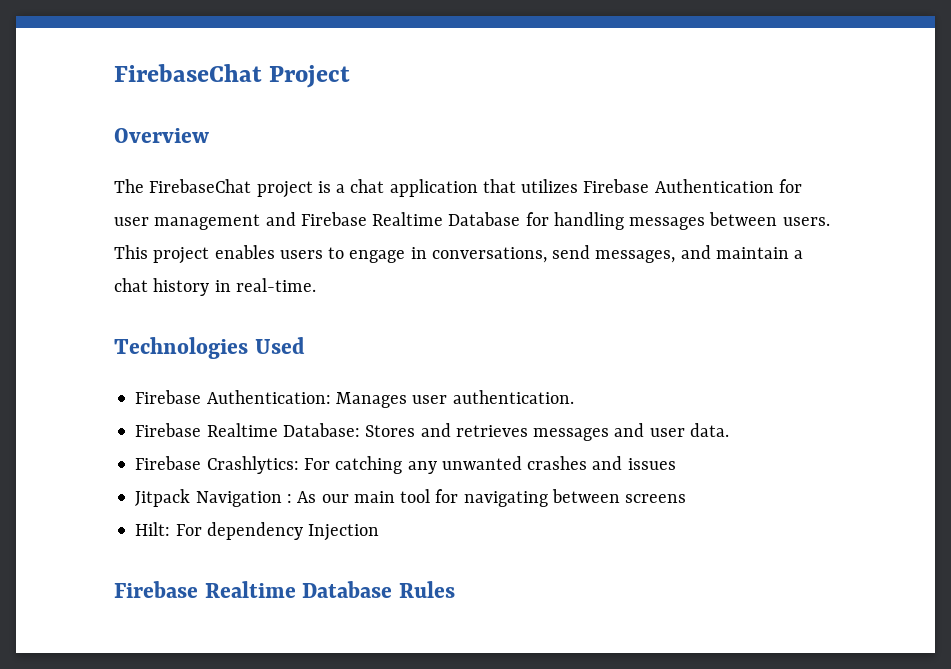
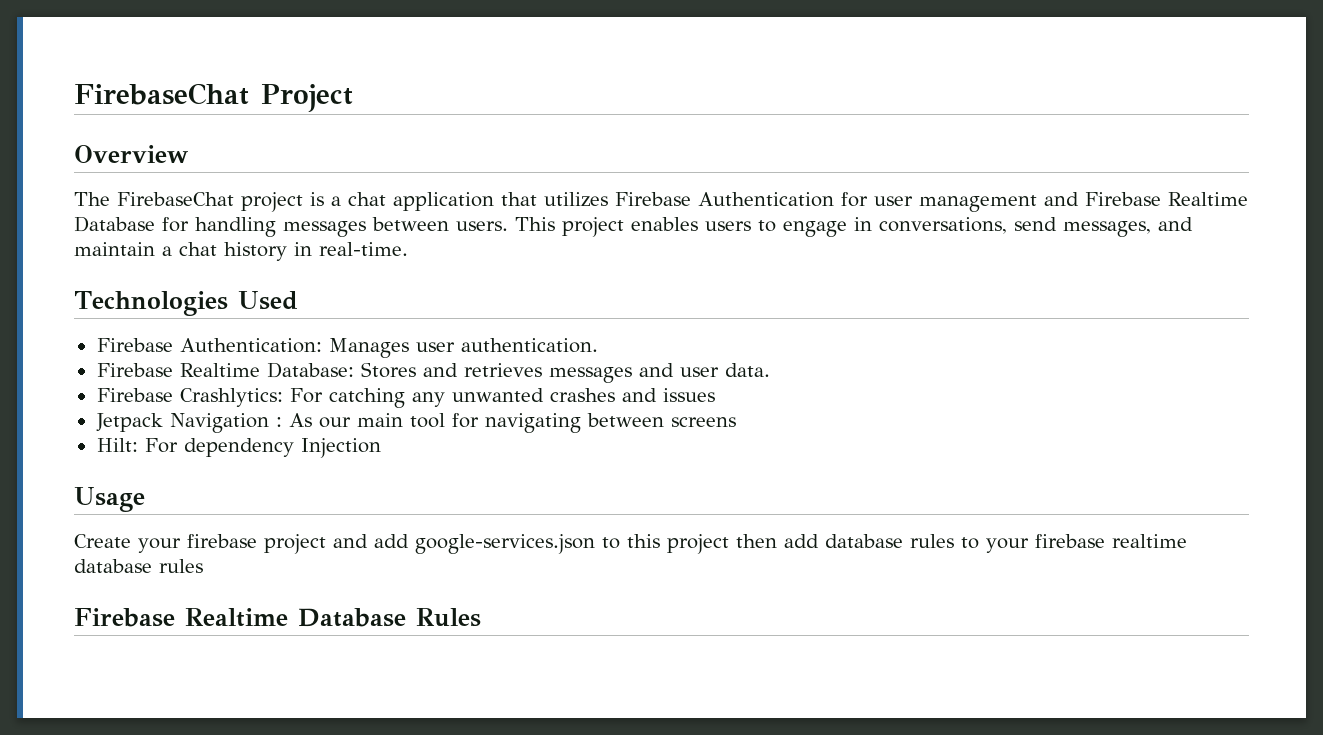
- Jitpack Navigation : As our main tool for navigating between screens
+ Jetpack Navigation : As our main tool for navigating between screens
+ Usage
+ Create your firebase project and add google-services.json to this project then add database rules to your firebase realtime database rules

